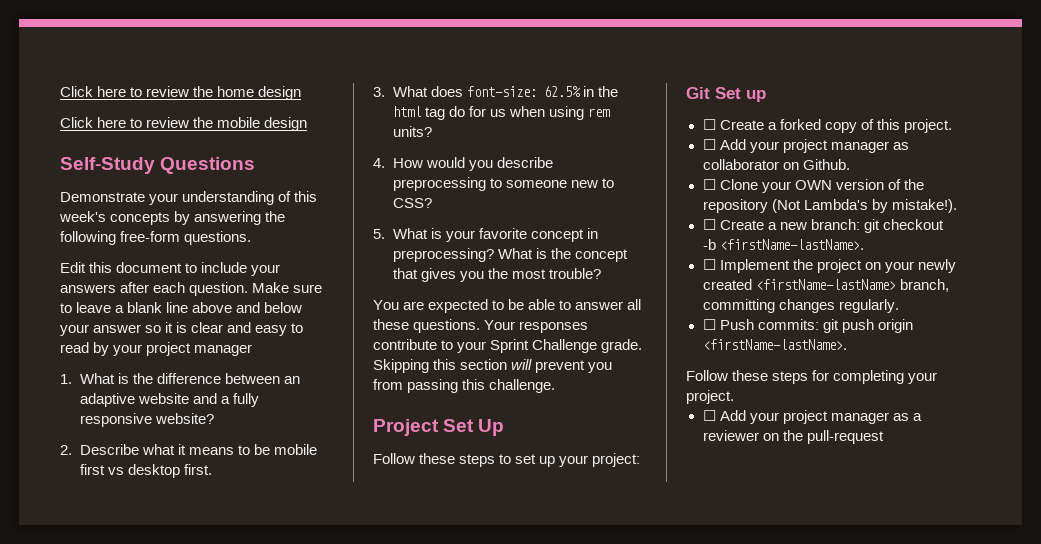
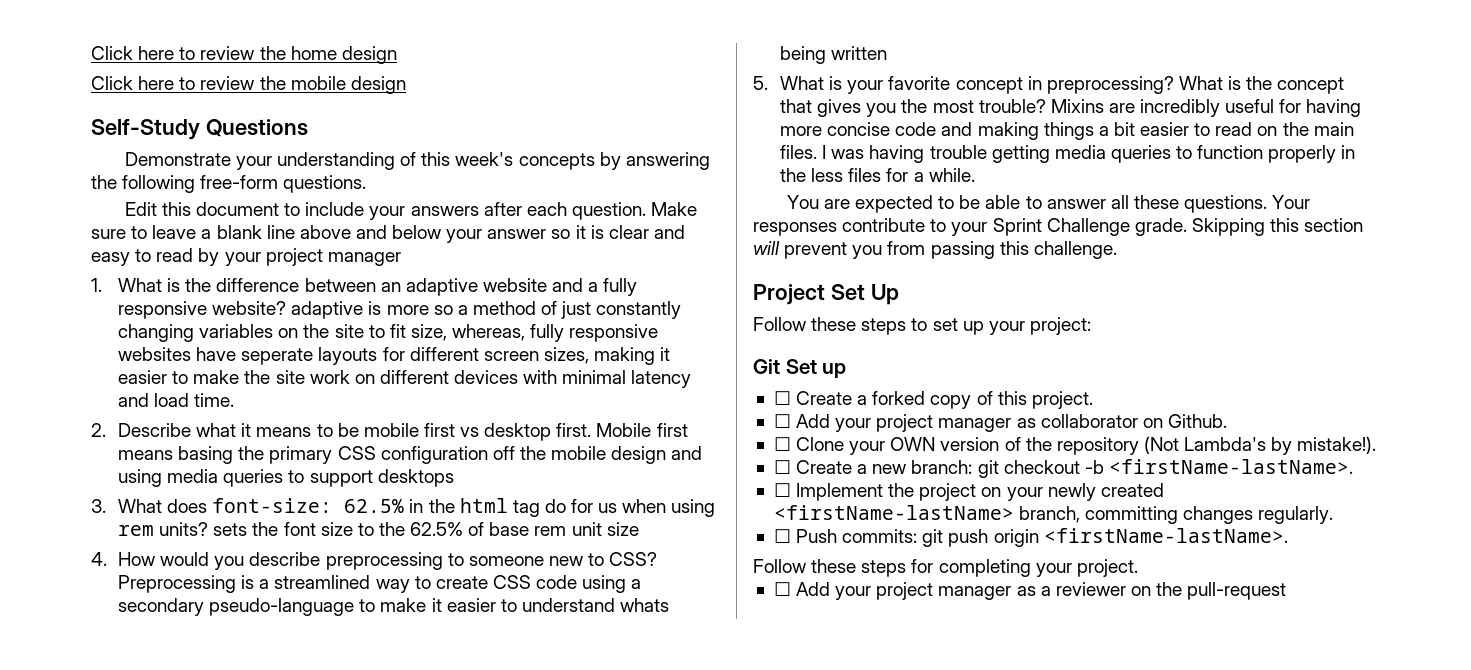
- 1. What is the difference between an adaptive website and a fully responsive website?
+ 1. What is the difference between an adaptive website and a fully responsive website? adaptive is more so a method of just constantly changing variables on the site to fit size, whereas, fully responsive websites have seperate layouts for different screen sizes, making it easier to make the site work on different devices with minimal latency and load time.
+ Mobile first means basing the primary CSS configuration off the mobile design and using media queries to support desktops
- 3. What does font-size: 62.5% in the html tag do for us when using rem units?
+ 3. What does font-size: 62.5% in the html tag do for us when using rem units? sets the font size to the 62.5% of base rem unit size
+ Preprocessing is a streamlined way to create CSS code using a secondary pseudo-language to make it easier to understand whats being written
+ Mixins are incredibly useful for having more concise code and making things a bit easier to read on the main files. I was having trouble getting media queries to function properly in the less files for a while.

